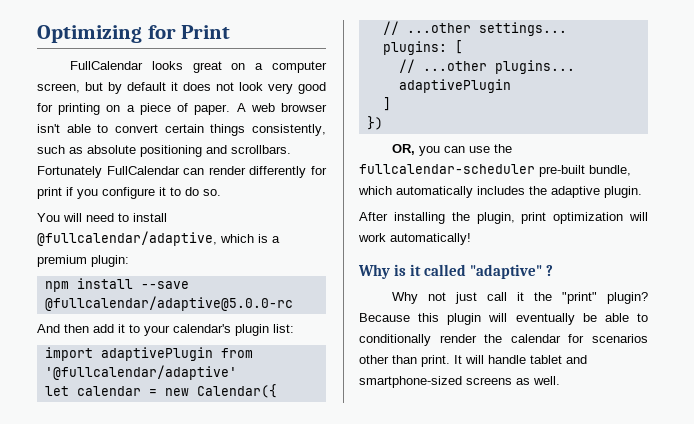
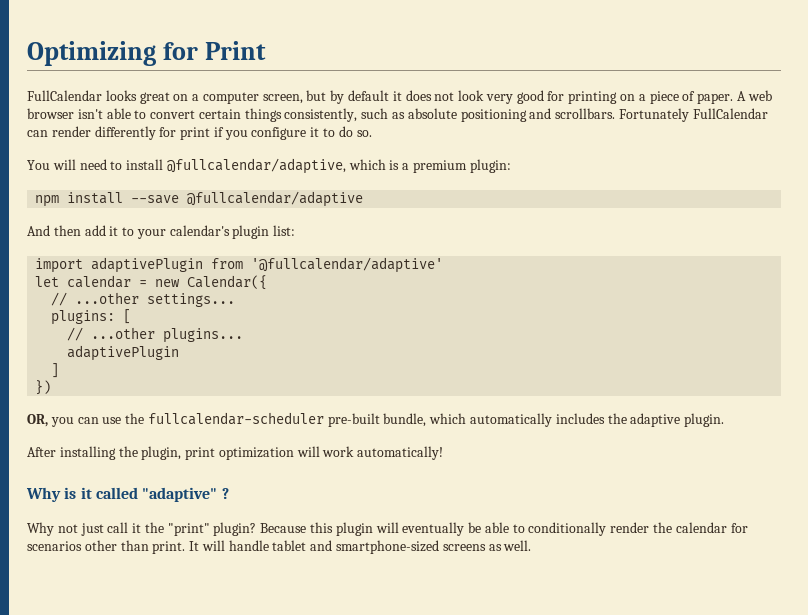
- npm install --save @fullcalendar/adaptive@5.0.0-rc
+ npm install --save @fullcalendar/adaptive

